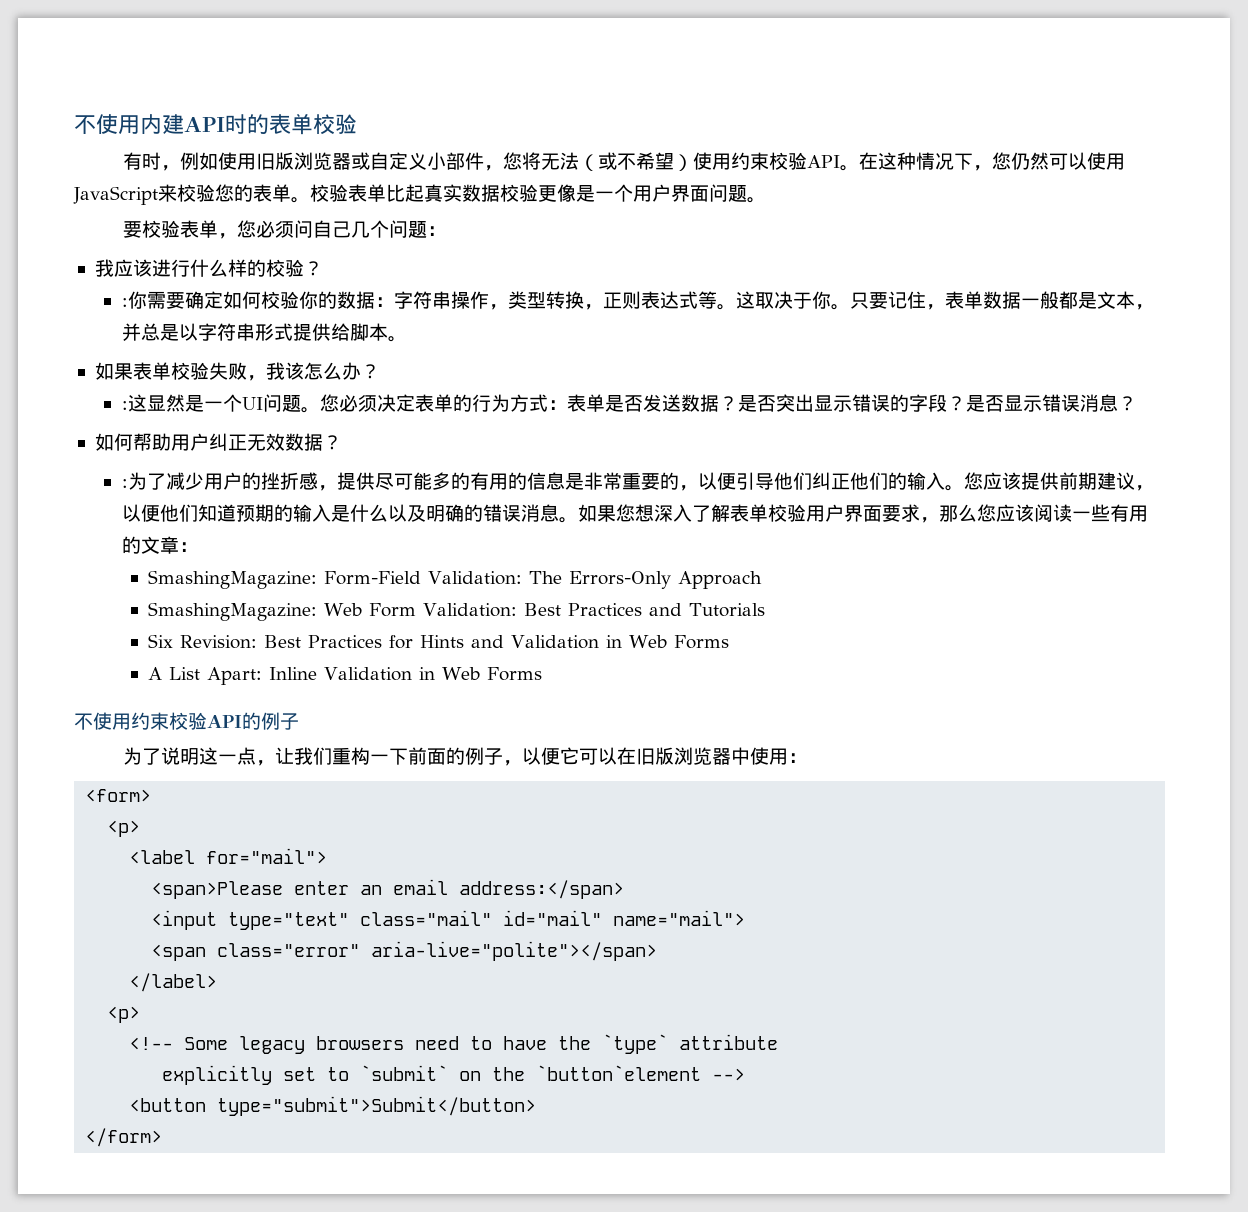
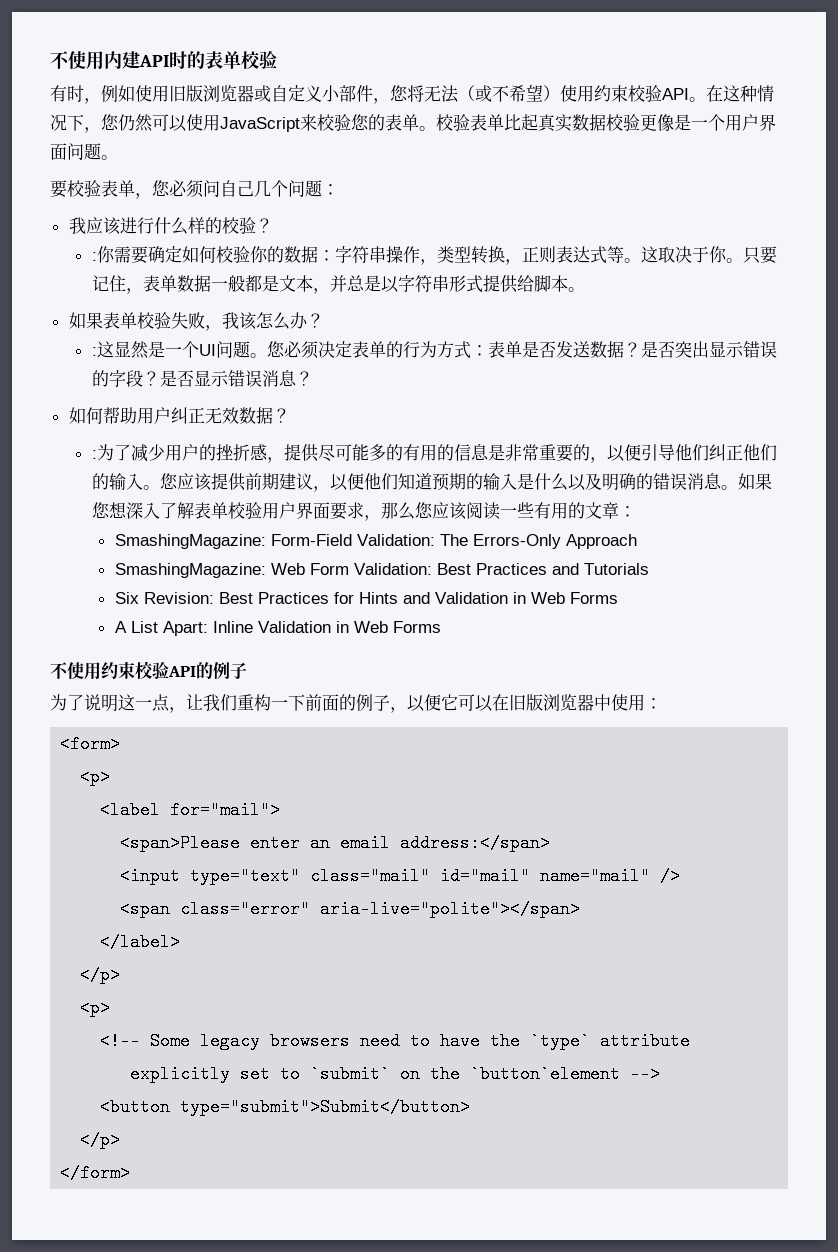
- <input type="text" class="mail" id="mail" name="mail">
+ <input type="text" class="mail" id="mail" name="mail" />
  </label>
+ </p>
  <button type="submit">Submit</button>
+ </p>

